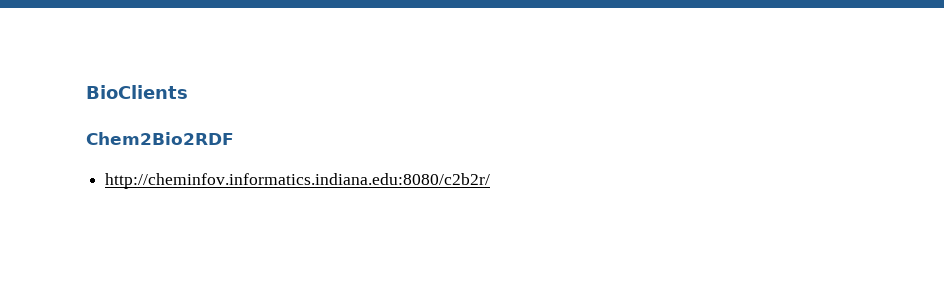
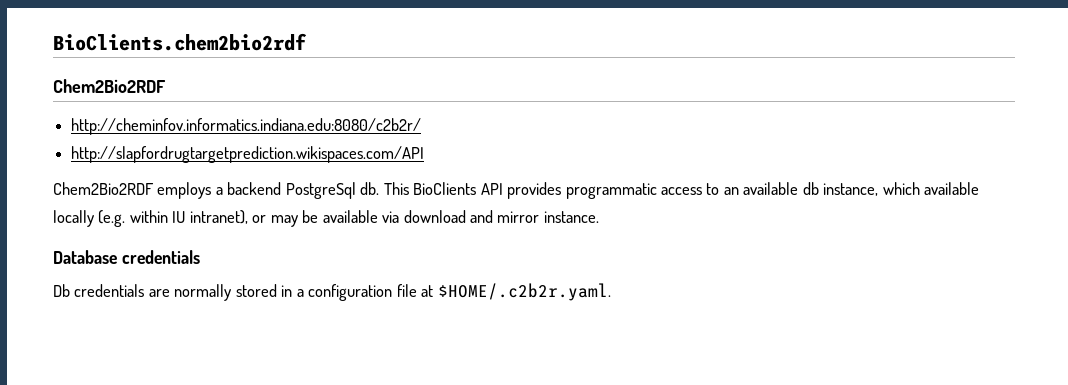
- BioClients
+ BioClients.chem2bio2rdf
+ http://slapfordrugtargetprediction.wikispaces.com/API
+ Chem2Bio2RDF employs a backend PostgreSql db. This BioClients API provides programmatic access to an available db instance, which available locally (e.g. within IU intranet), or may be available via download and mirror instance.
+ Database credentials
+ Db credentials are normally stored in a configuration file at $HOME/.c2b2r.yaml.

